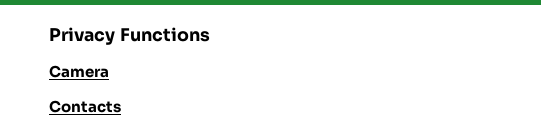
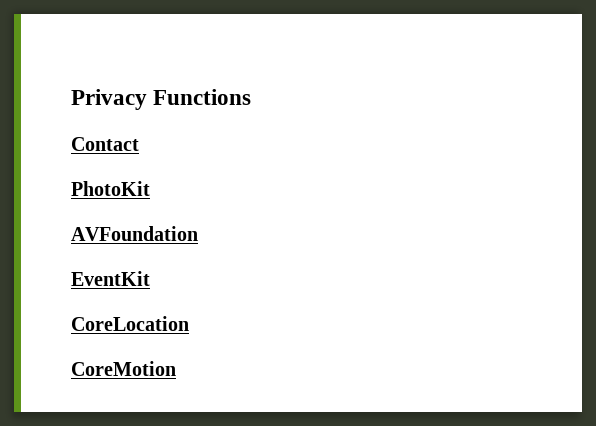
- Camera
- Contacts
+ Contact
+ PhotoKit
+ AVFoundation
+ EventKit
+ CoreLocation
+ CoreMotion

